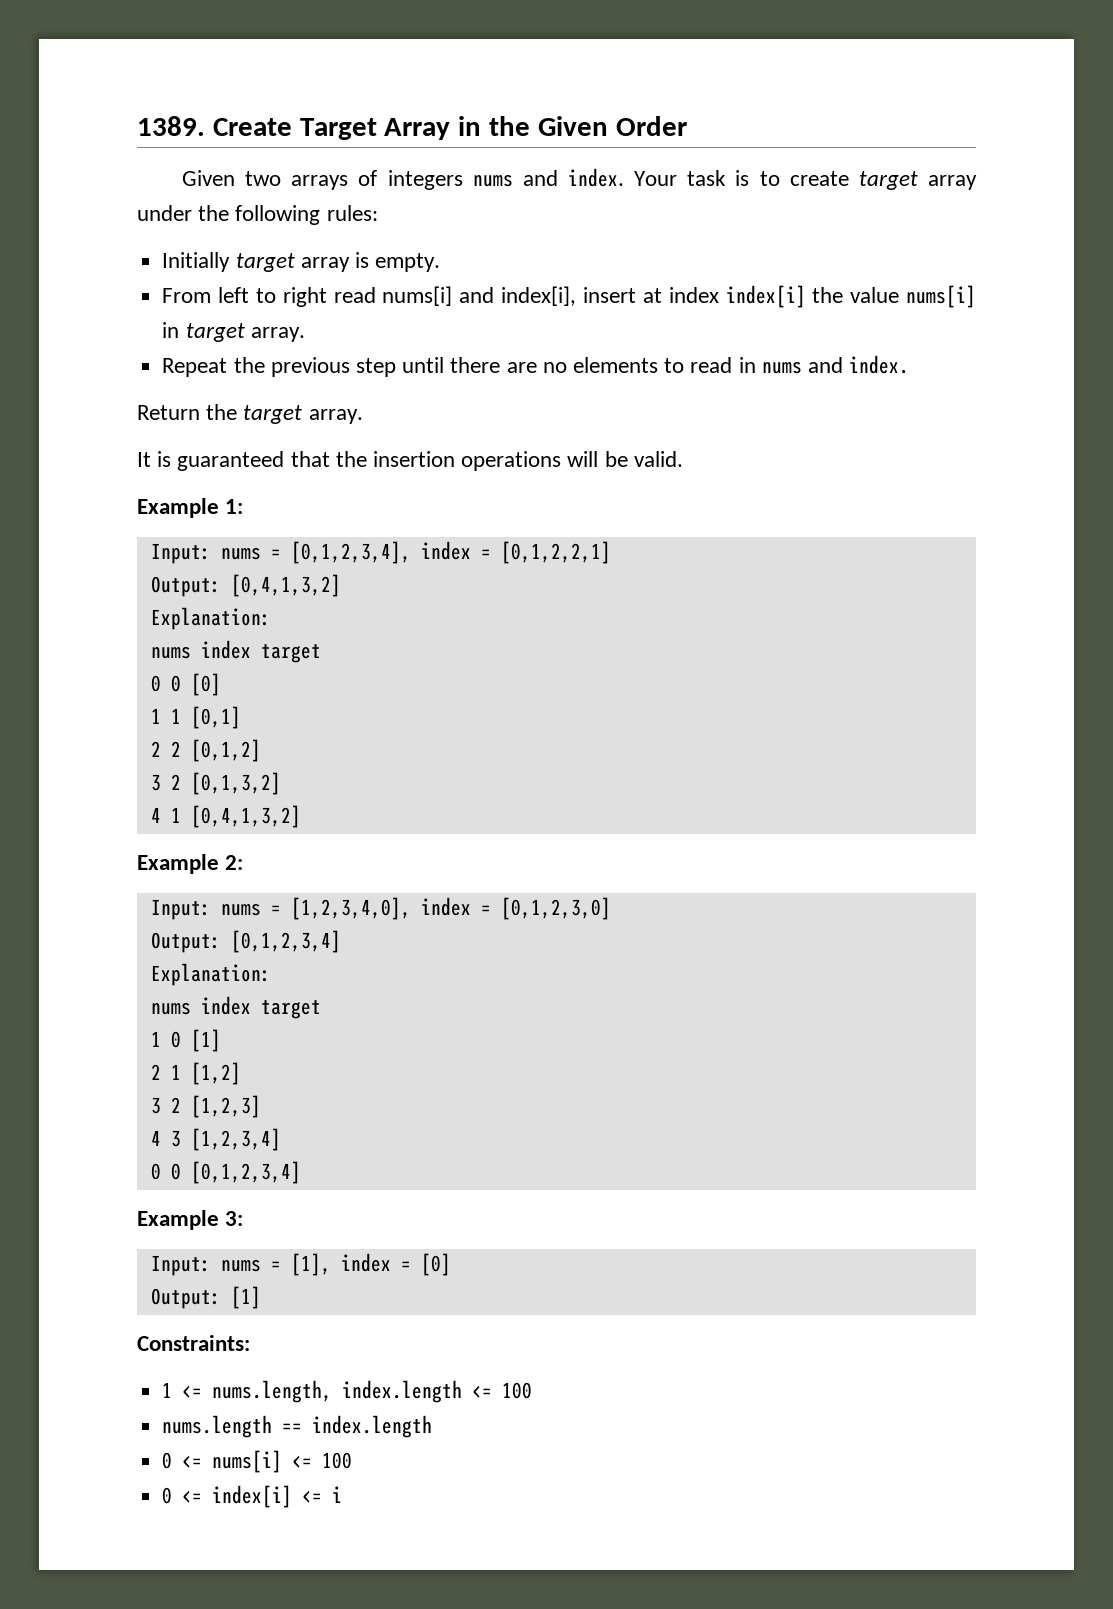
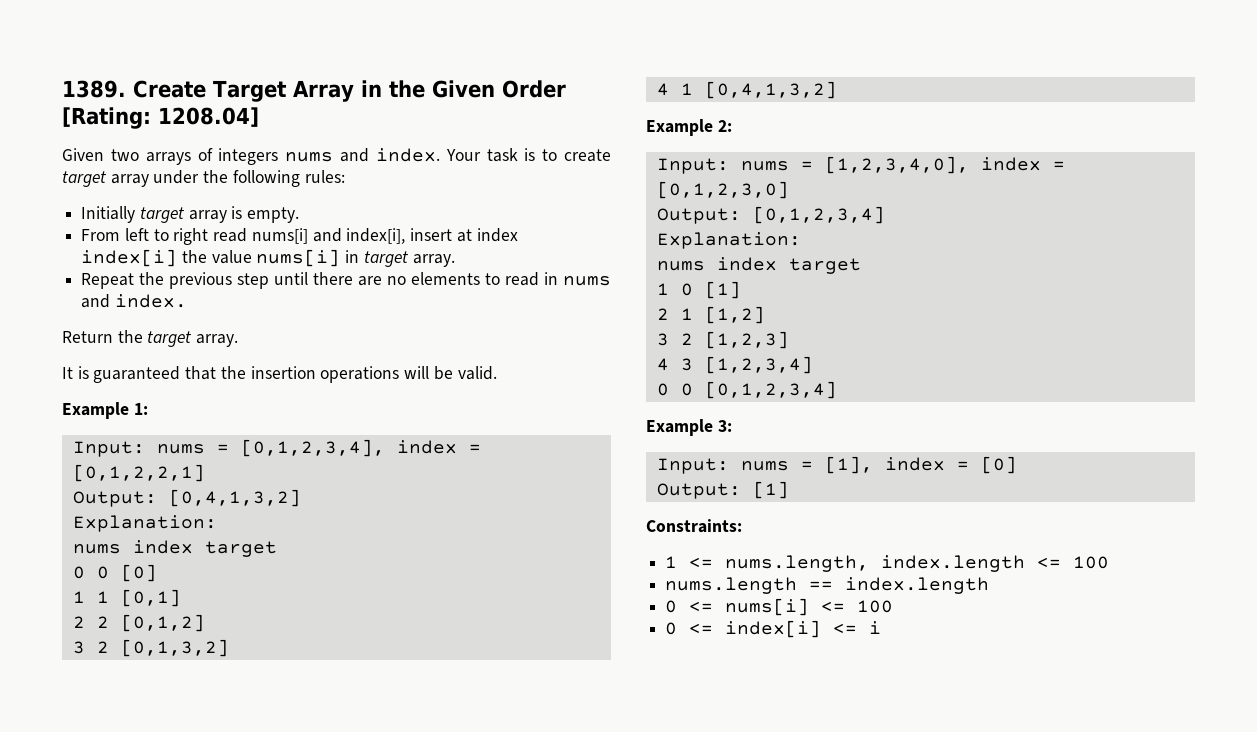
- Create Target Array in the Given Order
+ Create Target Array in the Given Order [Rating: 1208.04]

